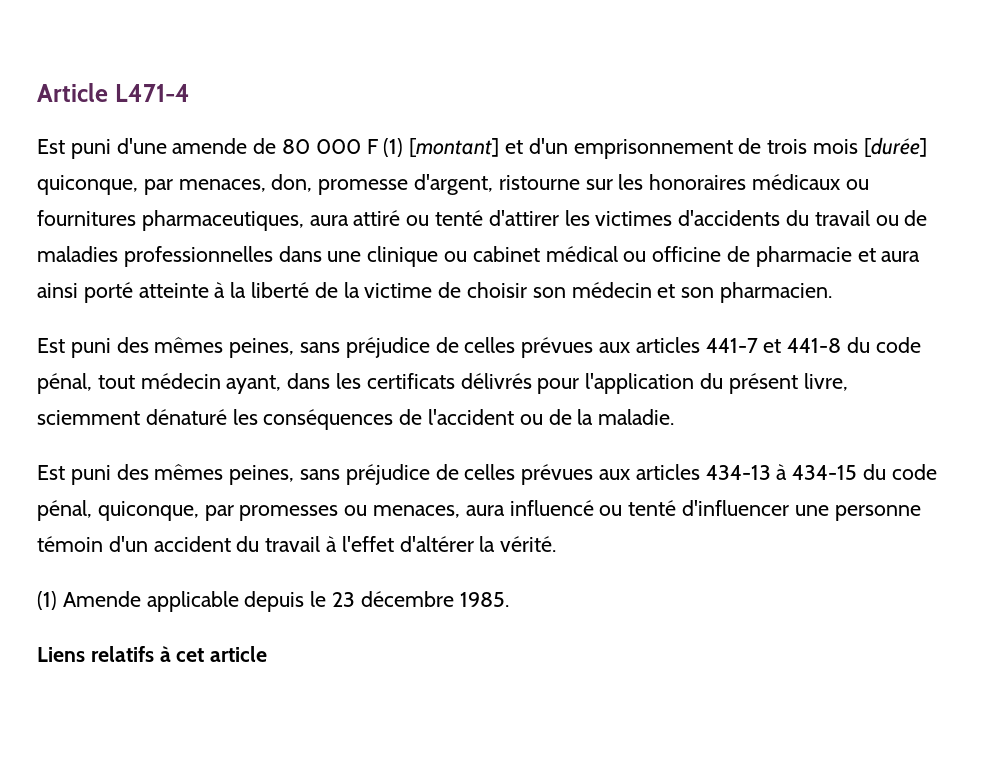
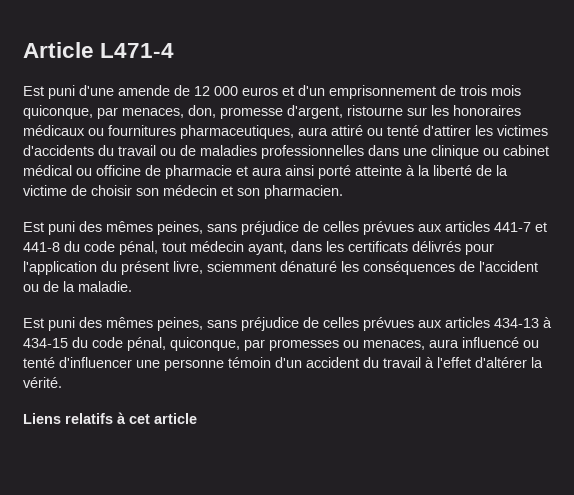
- Est puni d'une amende de 80 000 F (1) [montant] et d'un emprisonnement de trois mois [durée] quiconque, par menaces, don, promesse d'argent, ristourne sur les honoraires médicaux ou fournitures pharmaceutiques, aura attiré ou tenté d'attirer les victimes d'accidents du travail ou de maladies professionnelles dans une clinique ou cabinet médical ou officine de pharmacie et aura ainsi porté atteinte à la liberté de la victime de choisir son médecin et son pharmacien.
+ Est puni d'une amende de 12 000 euros et d'un emprisonnement de trois mois quiconque, par menaces, don, promesse d'argent, ristourne sur les honoraires médicaux ou fournitures pharmaceutiques, aura attiré ou tenté d'attirer les victimes d'accidents du travail ou de maladies professionnelles dans une clinique ou cabinet médical ou officine de pharmacie et aura ainsi porté atteinte à la liberté de la victime de choisir son médecin et son pharmacien.
- (1) Amende applicable depuis le 23 décembre 1985.

